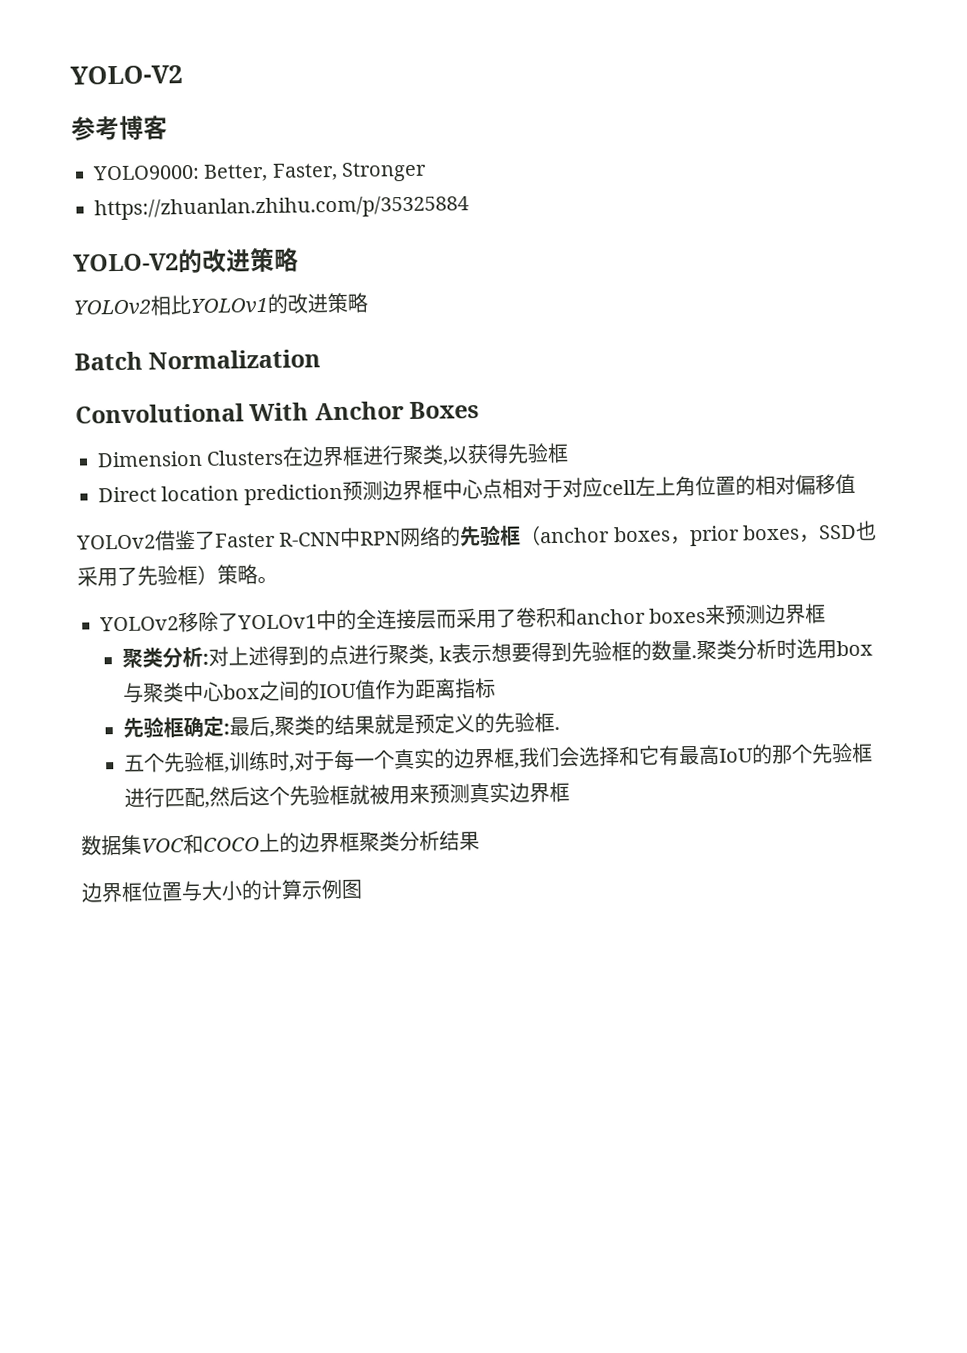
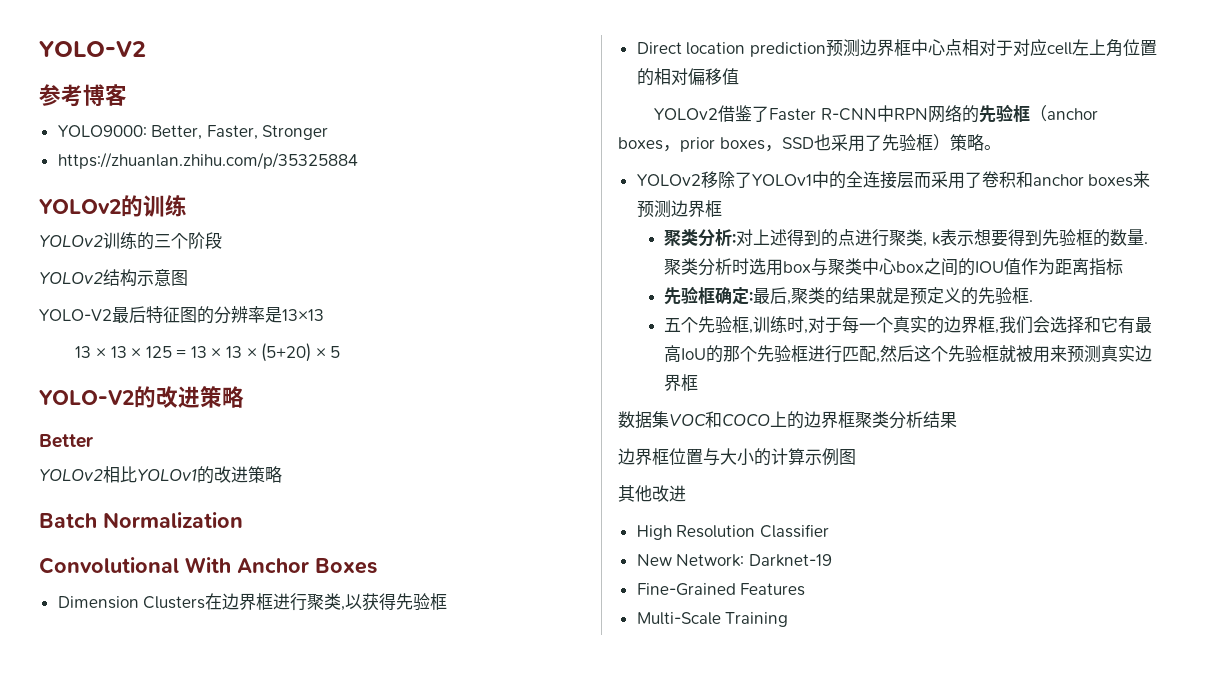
+ YOLOv2的训练
+ YOLOv2训练的三个阶段
+ YOLOv2结构示意图
+ YOLO-V2最后特征图的分辨率是13×13
+ 13 × 13 × 125 = 13 × 13 × (5+20) × 5
+ Better
+ 其他改进
+ High Resolution Classifier
+ New Network: Darknet-19
+ Fine-Grained Features
+ Multi-Scale Training

